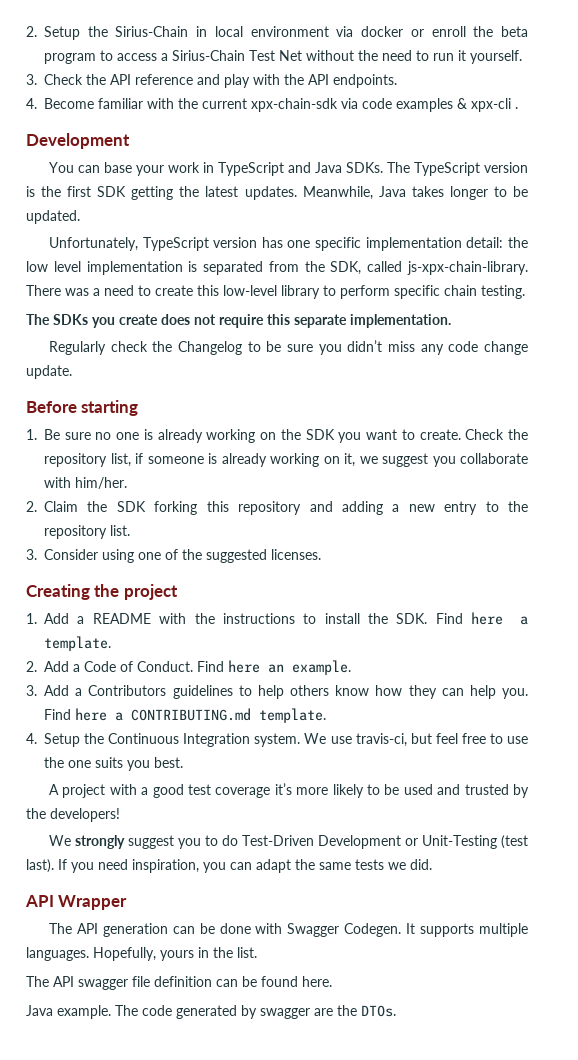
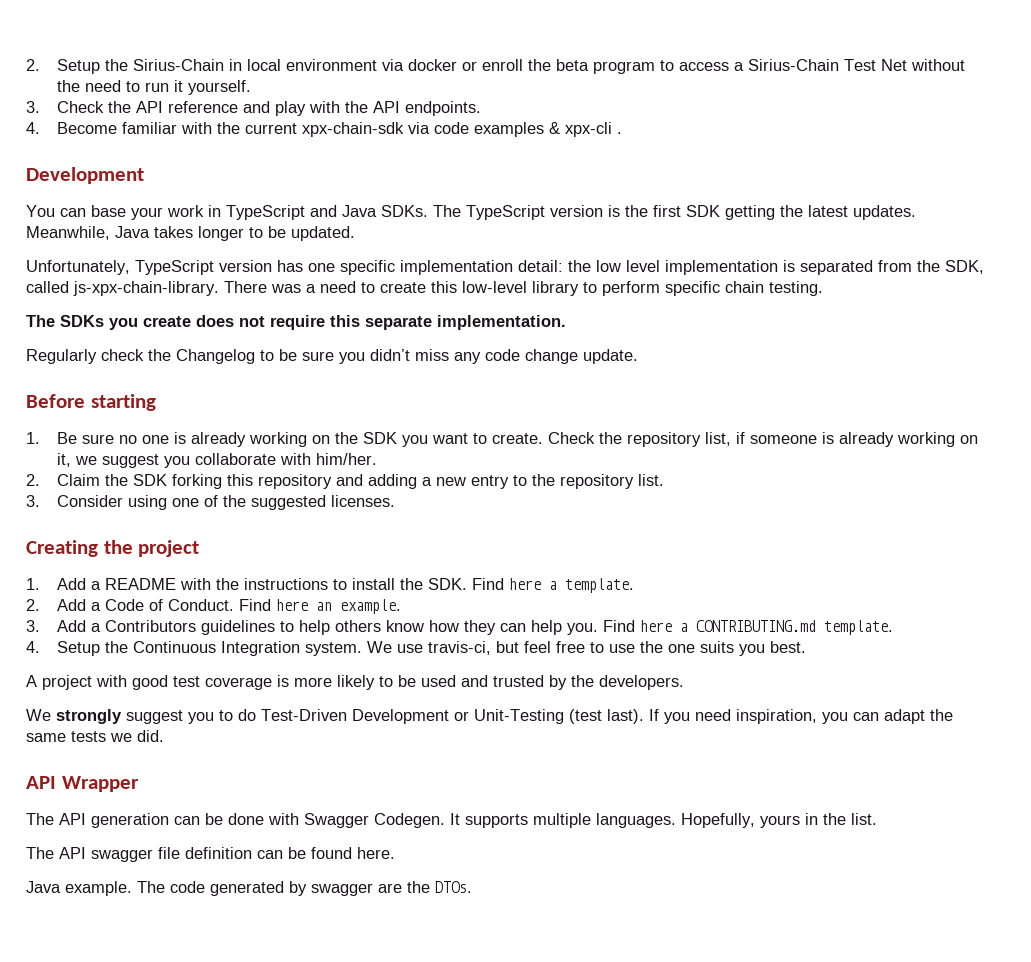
- A project with a good test coverage it’s more likely to be used and trusted by the developers!
+ A project with good test coverage is more likely to be used and trusted by the developers.

